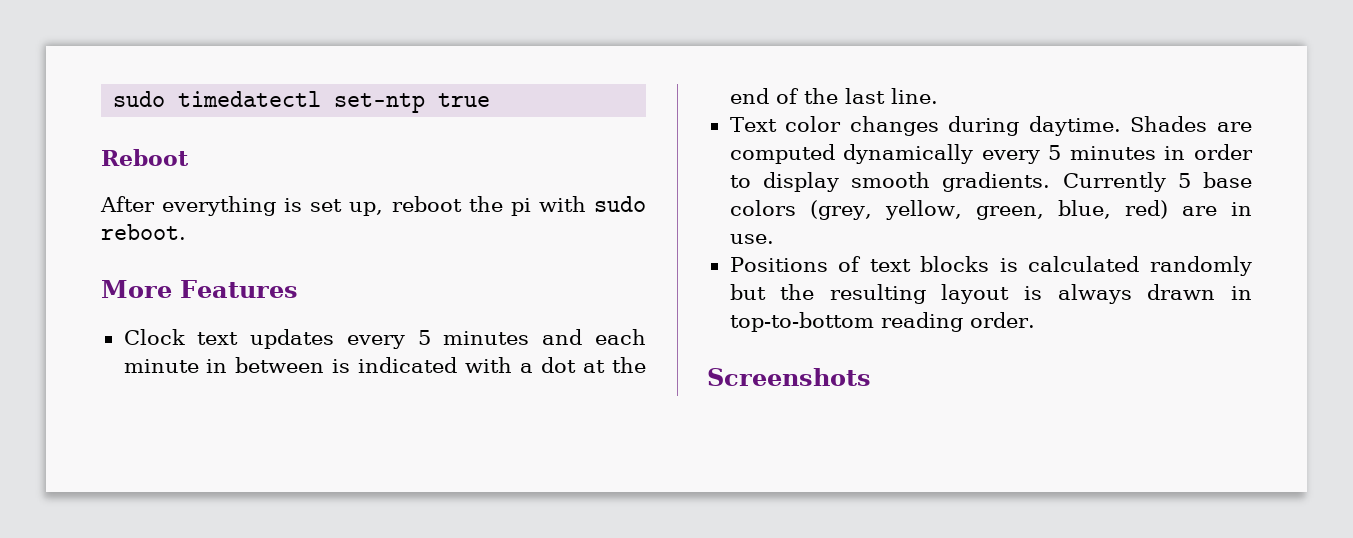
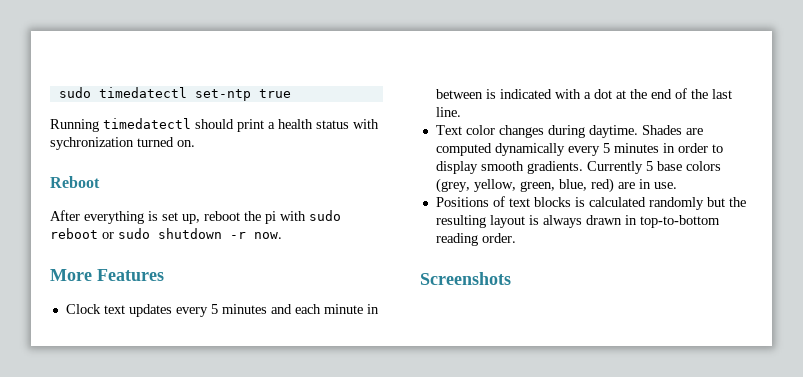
+ Running timedatectl should print a health status with sychronization turned on.
- After everything is set up, reboot the pi with sudo reboot.
+ After everything is set up, reboot the pi with sudo reboot or sudo shutdown -r now.

